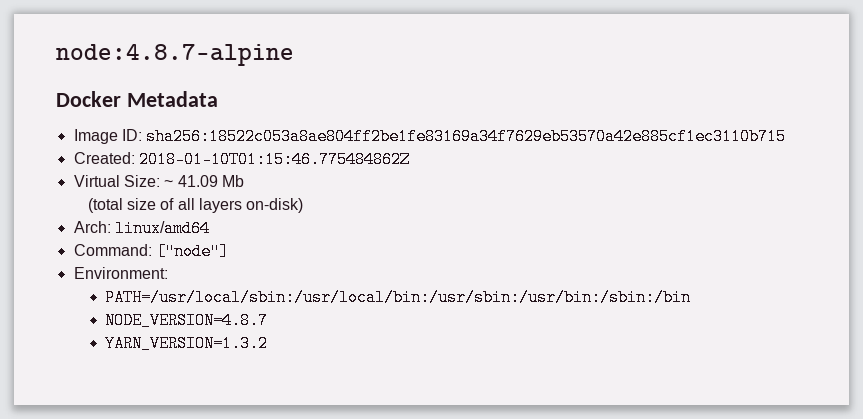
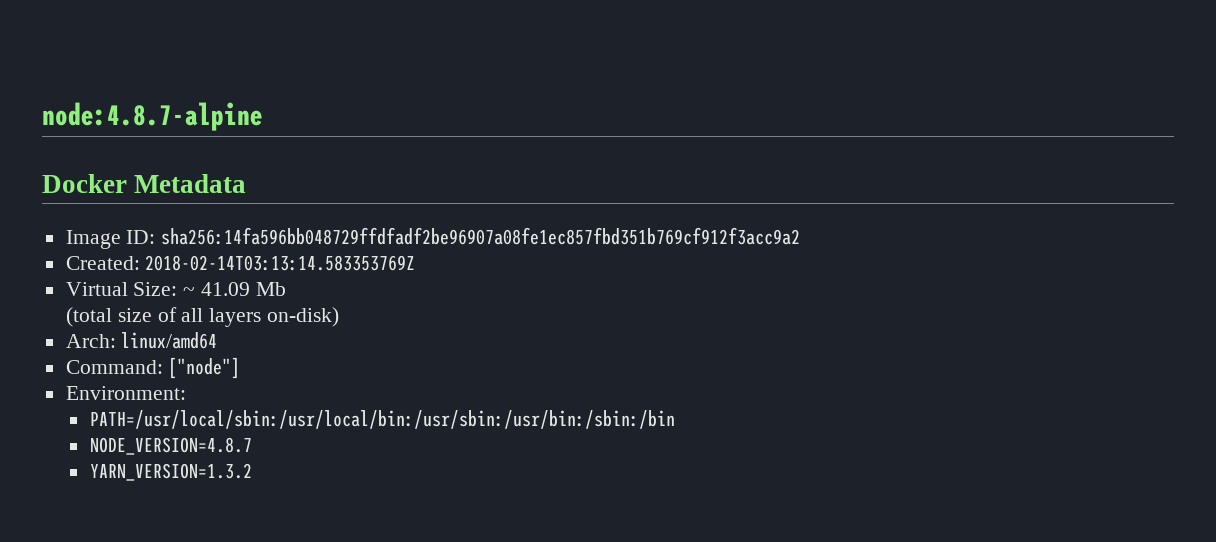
- Image ID: sha256:18522c053a8ae804ff2be1fe83169a34f7629eb53570a42e885cf1ec3110b715
+ Image ID: sha256:14fa596bb048729ffdfadf2be96907a08fe1ec857fbd351b769cf912f3acc9a2
- Created: 2018-01-10T01:15:46.775484862Z
+ Created: 2018-02-14T03:13:14.583353769Z

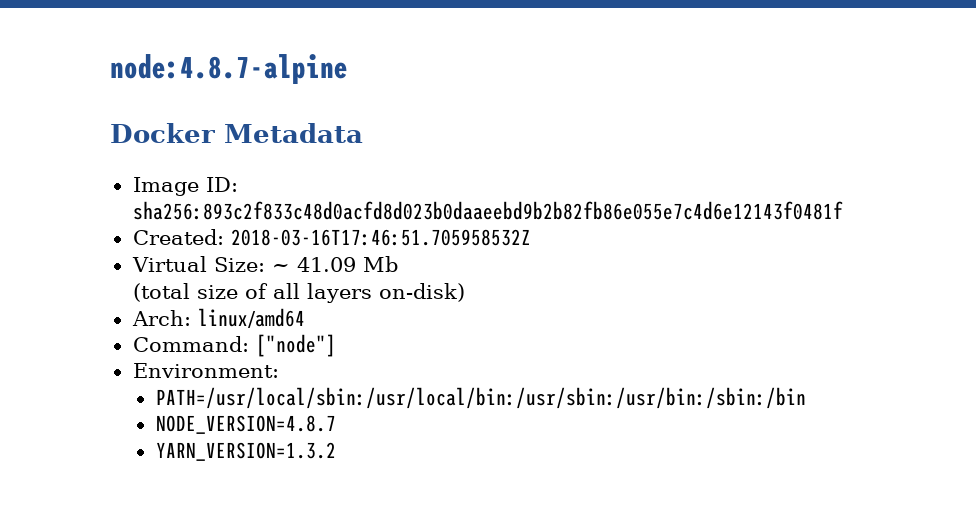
- Image ID: sha256:14fa596bb048729ffdfadf2be96907a08fe1ec857fbd351b769cf912f3acc9a2
+ Image ID: sha256:893c2f833c48d0acfd8d023b0daaeebd9b2b82fb86e055e7c4d6e12143f0481f
- Created: 2018-02-14T03:13:14.583353769Z
+ Created: 2018-03-16T17:46:51.705958532Z

